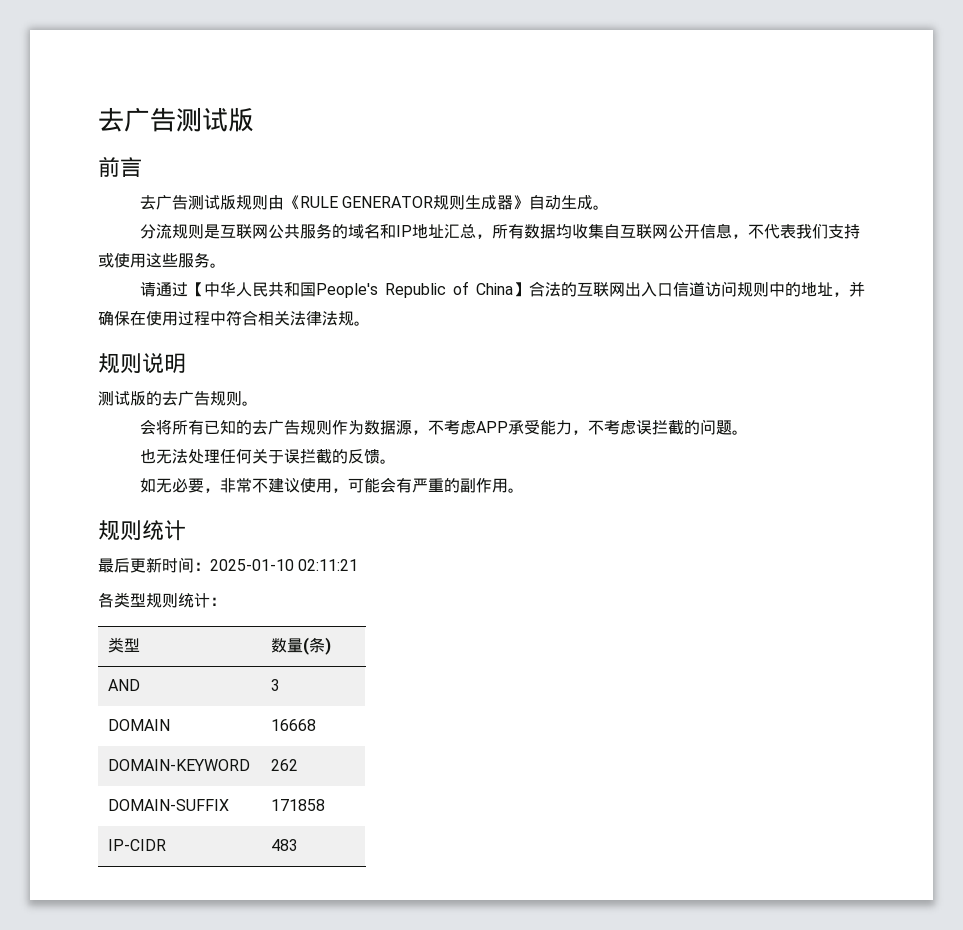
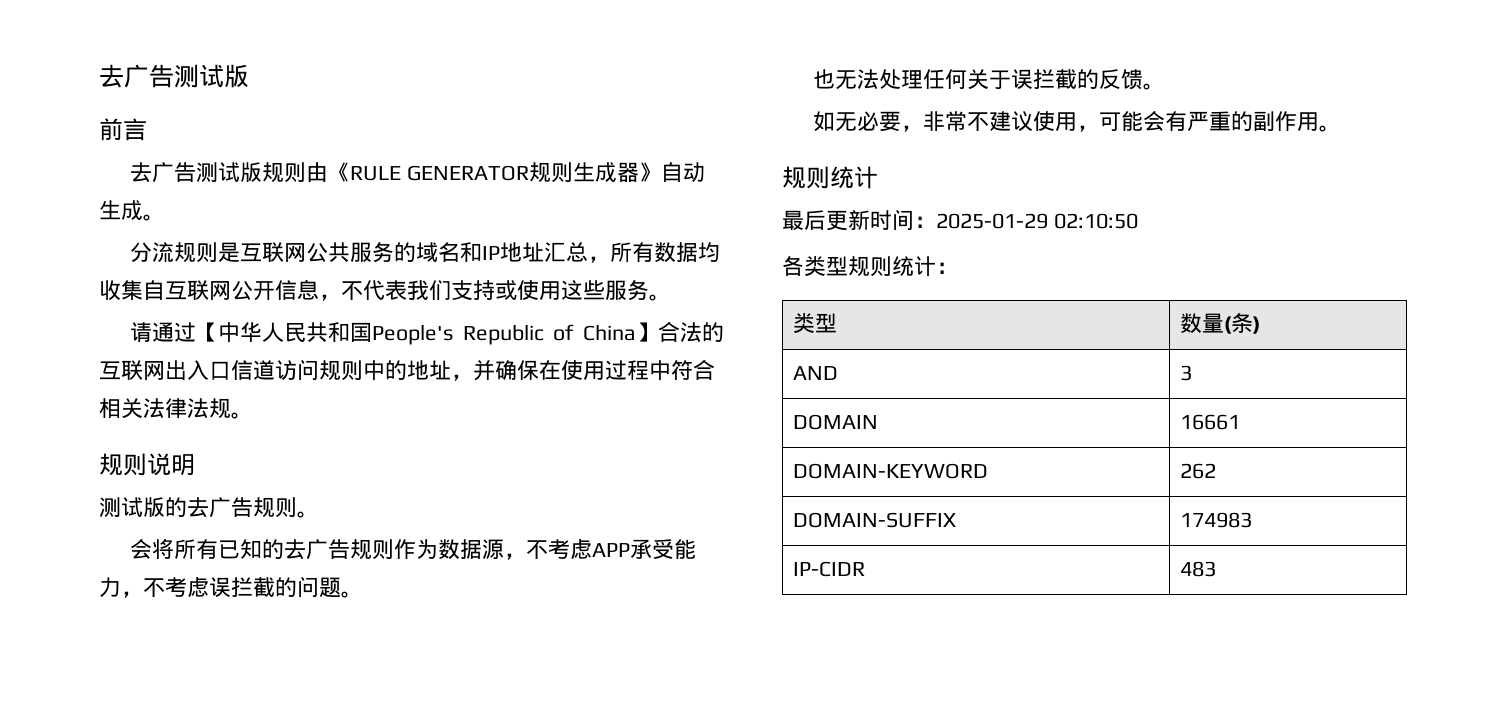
- 最后更新时间：2025-01-10 02:11:21
+ 最后更新时间：2025-01-29 02:10:50
- DOMAIN | 16668
+ DOMAIN | 16661
- DOMAIN-SUFFIX | 171858
+ DOMAIN-SUFFIX | 174983

